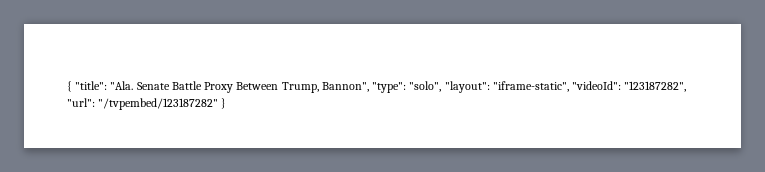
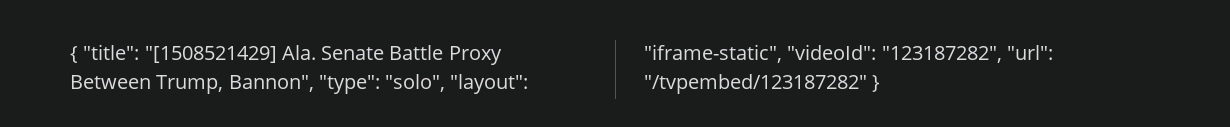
- { "title": "Ala. Senate Battle Proxy Between Trump, Bannon", "type": "solo", "layout": "iframe-static", "videoId": "123187282", "url": "/tvpembed/123187282" }
+ { "title": "[1508521429] Ala. Senate Battle Proxy Between Trump, Bannon", "type": "solo", "layout": "iframe-static", "videoId": "123187282", "url": "/tvpembed/123187282" }

